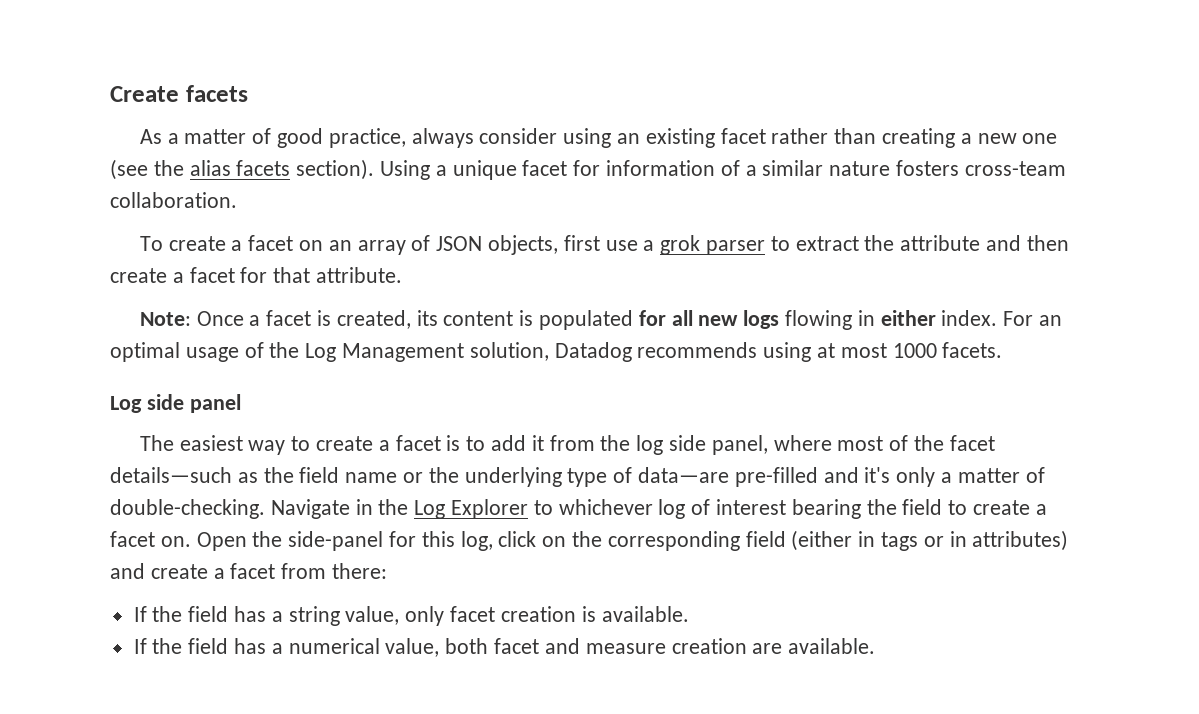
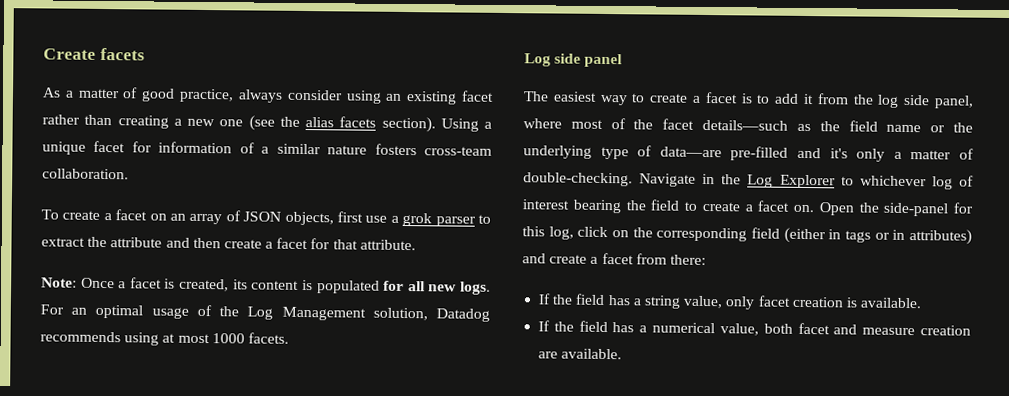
- Note: Once a facet is created, its content is populated for all new logs flowing in either index.
+ Note: Once a facet is created, its content is populated for all new logs.

